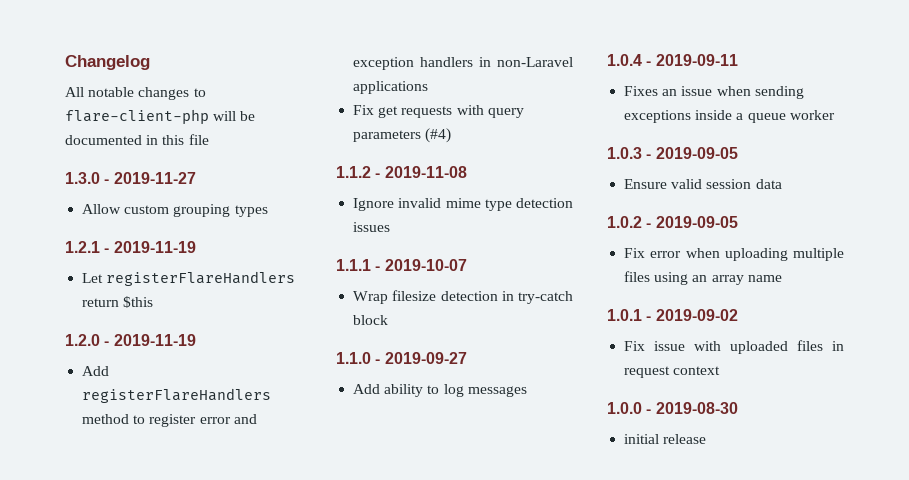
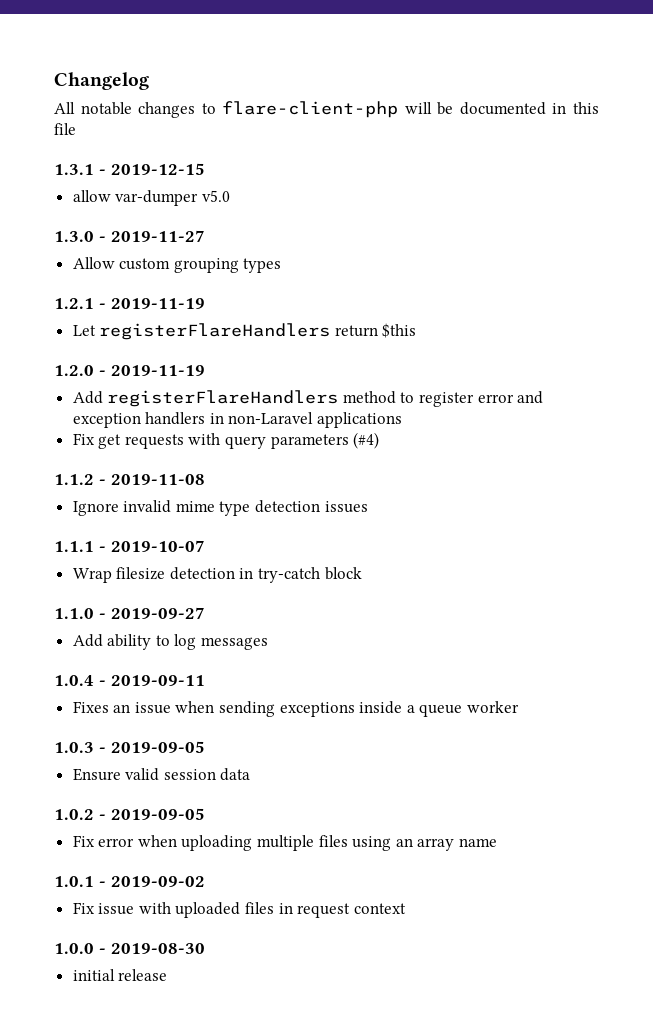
+ 1.3.1 - 2019-12-15
+ allow var-dumper v5.0

